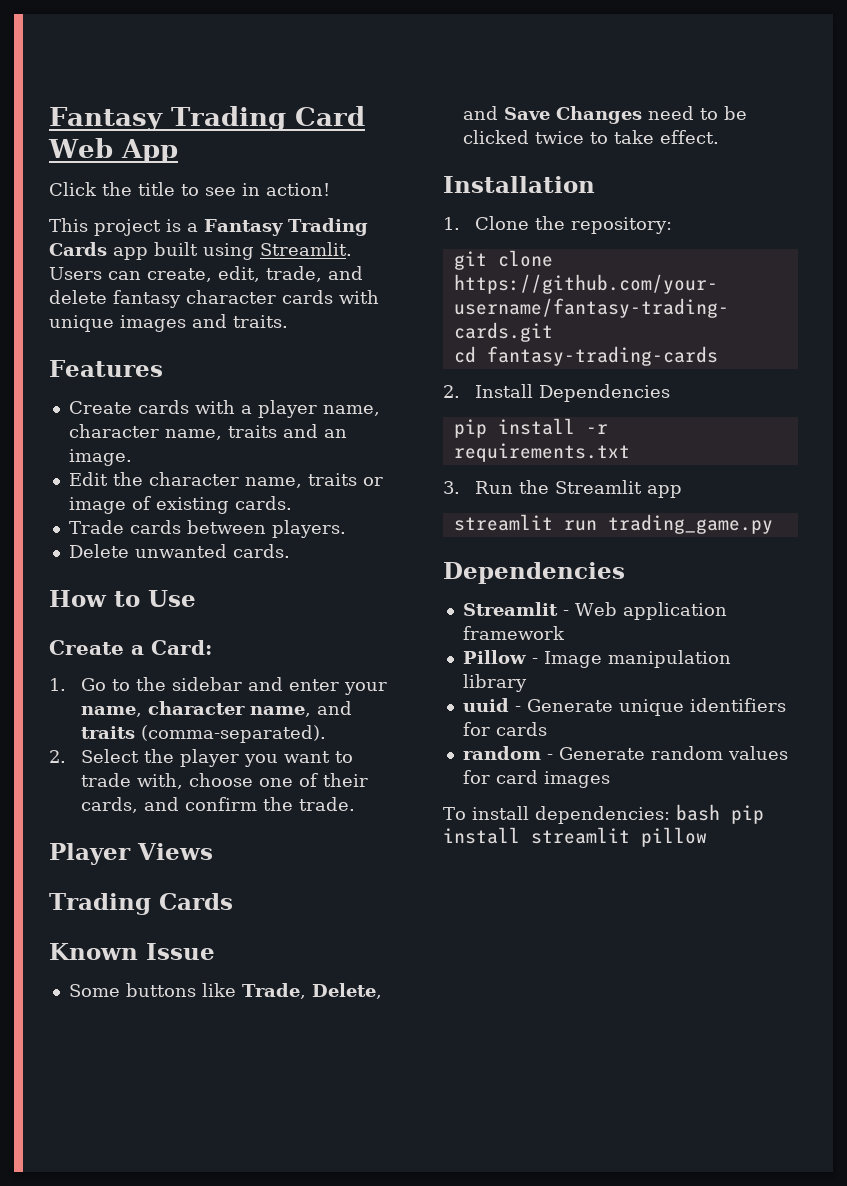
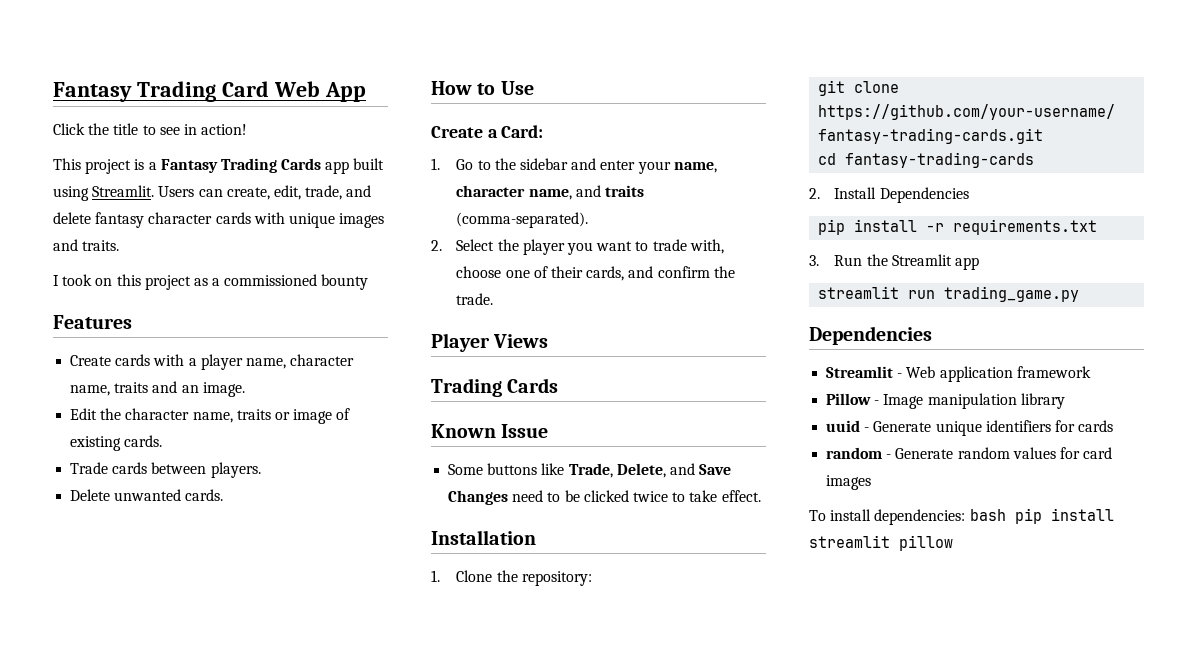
+ I took on this project as a commissioned bounty

